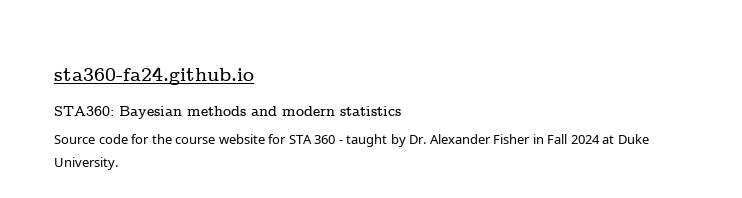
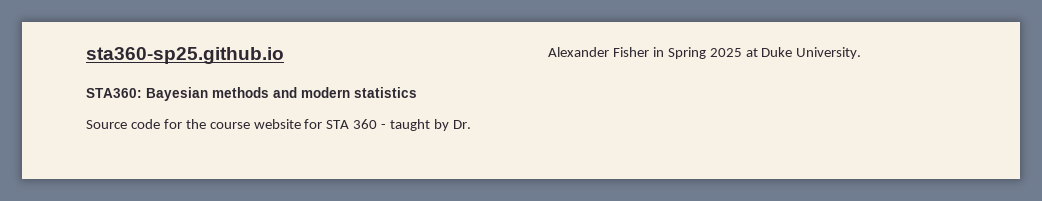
- sta360-fa24.github.io
+ sta360-sp25.github.io
- Source code for the course website for STA 360 - taught by Dr. Alexander Fisher in Fall 2024 at Duke University.
+ Source code for the course website for STA 360 - taught by Dr. Alexander Fisher in Spring 2025 at Duke University.

